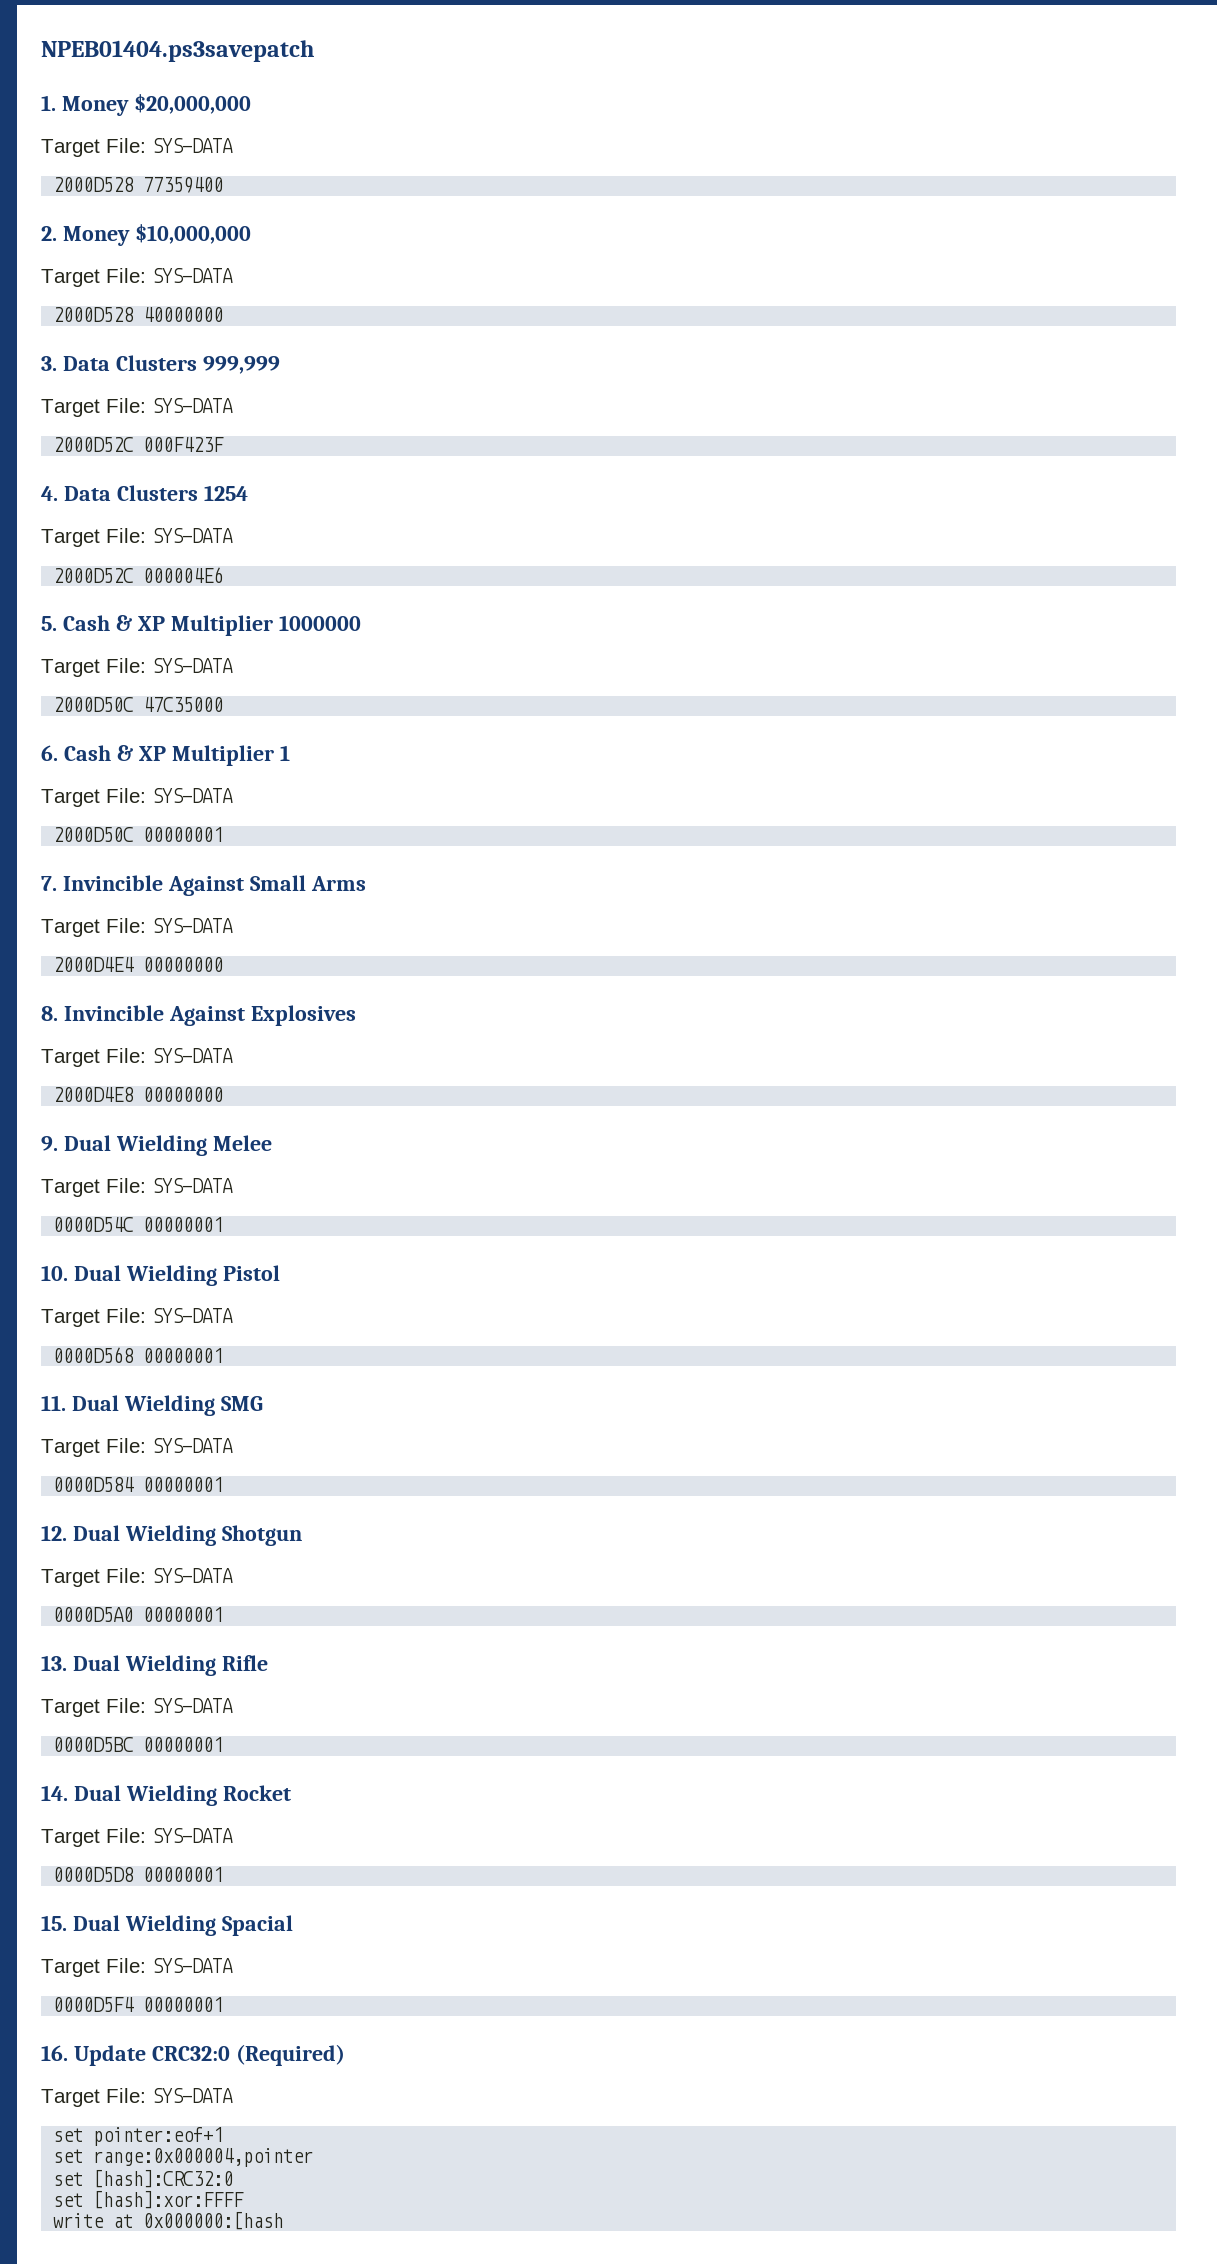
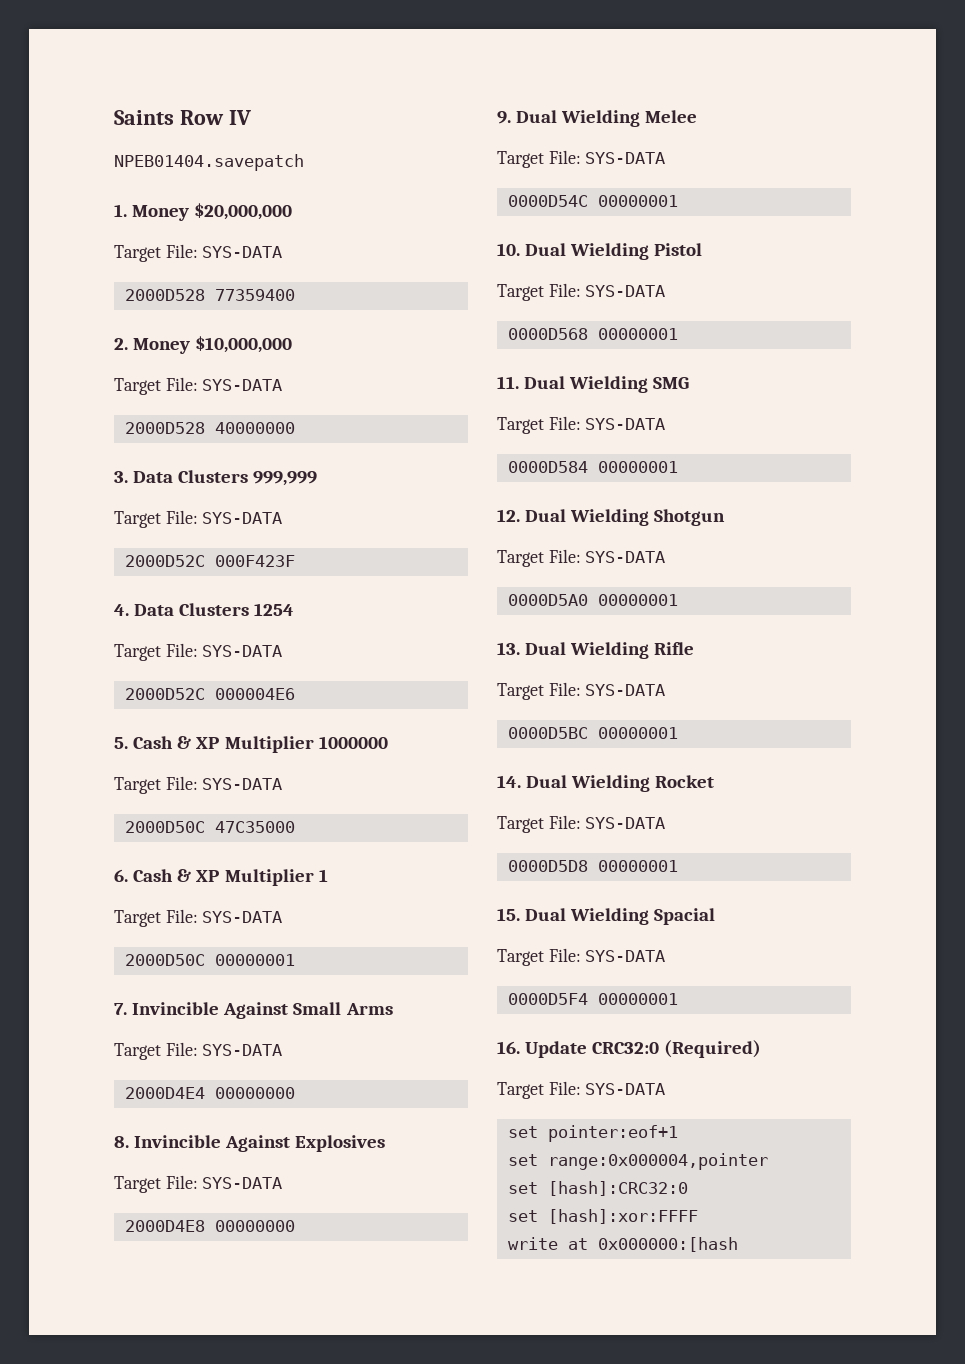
- NPEB01404.ps3savepatch
+ Saints Row IV
+ NPEB01404.savepatch

